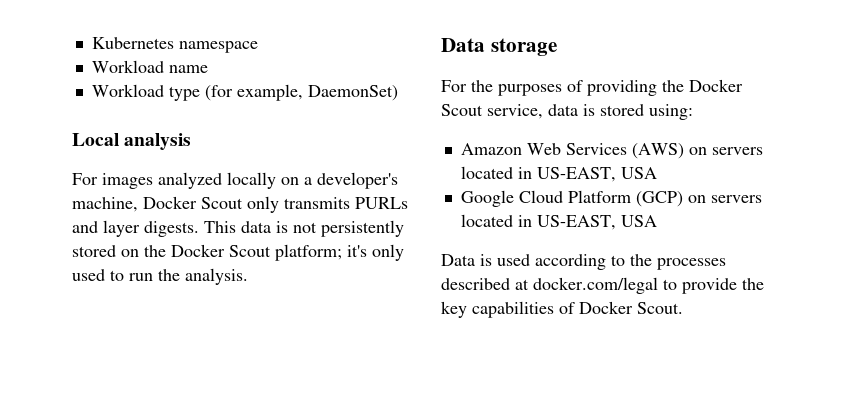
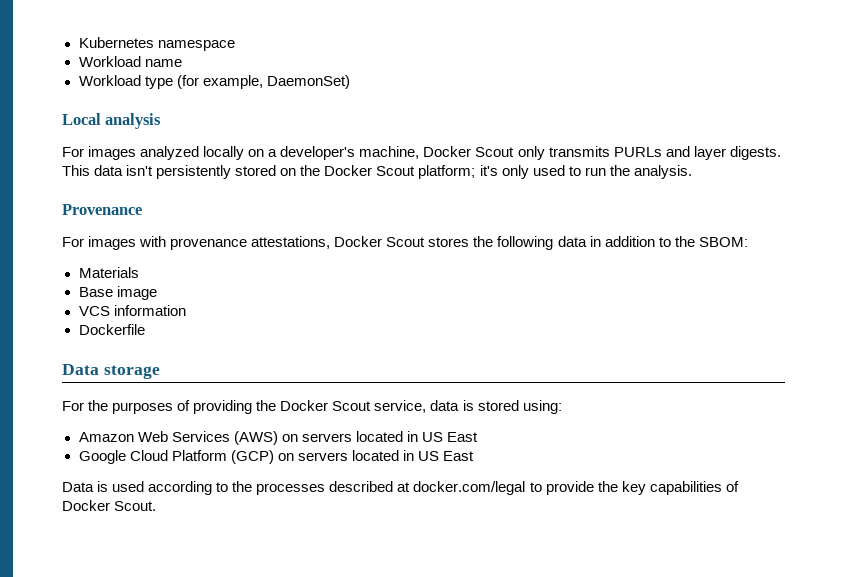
- This data is not persistently stored on the Docker Scout platform; it's only used to run the analysis.
+ This data isn't persistently stored on the Docker Scout platform; it's only used to run the analysis.
+ Provenance
+ For images with provenance attestations, Docker Scout stores the following data in addition to the SBOM:
+ Materials
+ Base image
+ VCS information
+ Dockerfile
- Amazon Web Services (AWS) on servers located in US-EAST, USA
+ Amazon Web Services (AWS) on servers located in US East
- Google Cloud Platform (GCP) on servers located in US-EAST, USA
+ Google Cloud Platform (GCP) on servers located in US East

